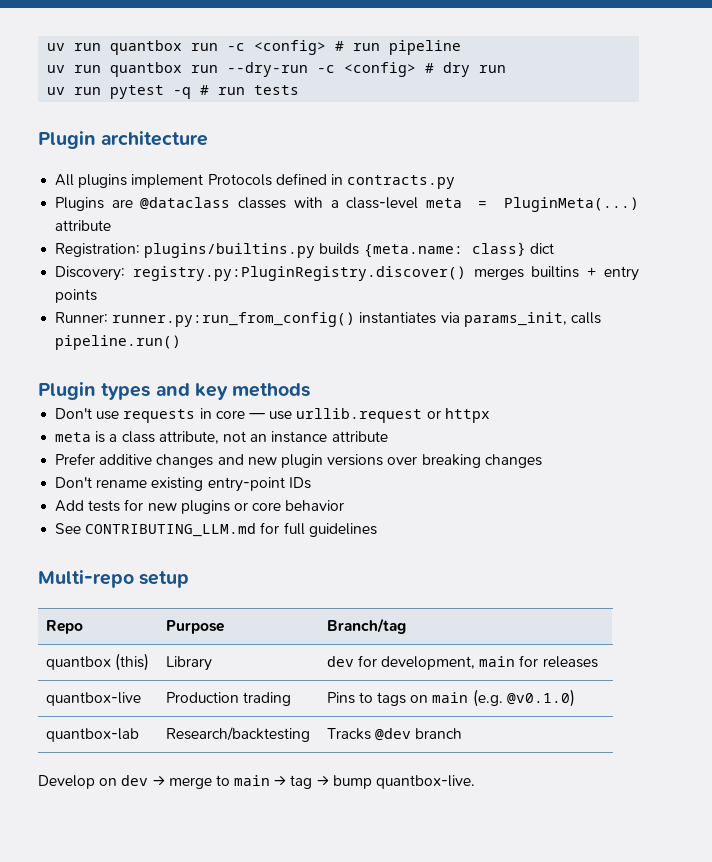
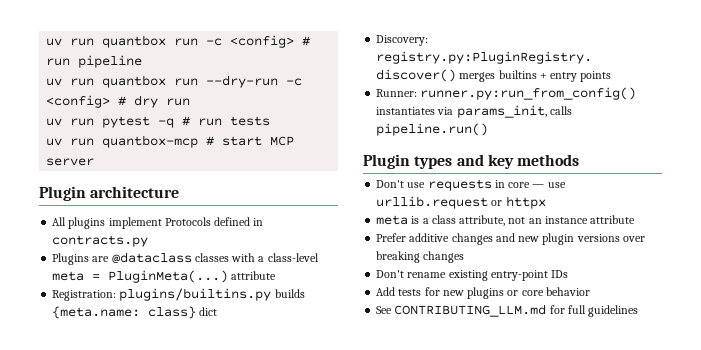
+ uv run quantbox-mcp # start MCP server
- Multi-repo setup
- Repo | Purpose | Branch/tag
- quantbox (this) | Library | dev for development, main for releases
- quantbox-live | Production trading | Pins to tags on main (e.g. @v0.1.0)
- quantbox-lab | Research/backtesting | Tracks @dev branch
- Develop on dev → merge to main → tag → bump quantbox-live.

